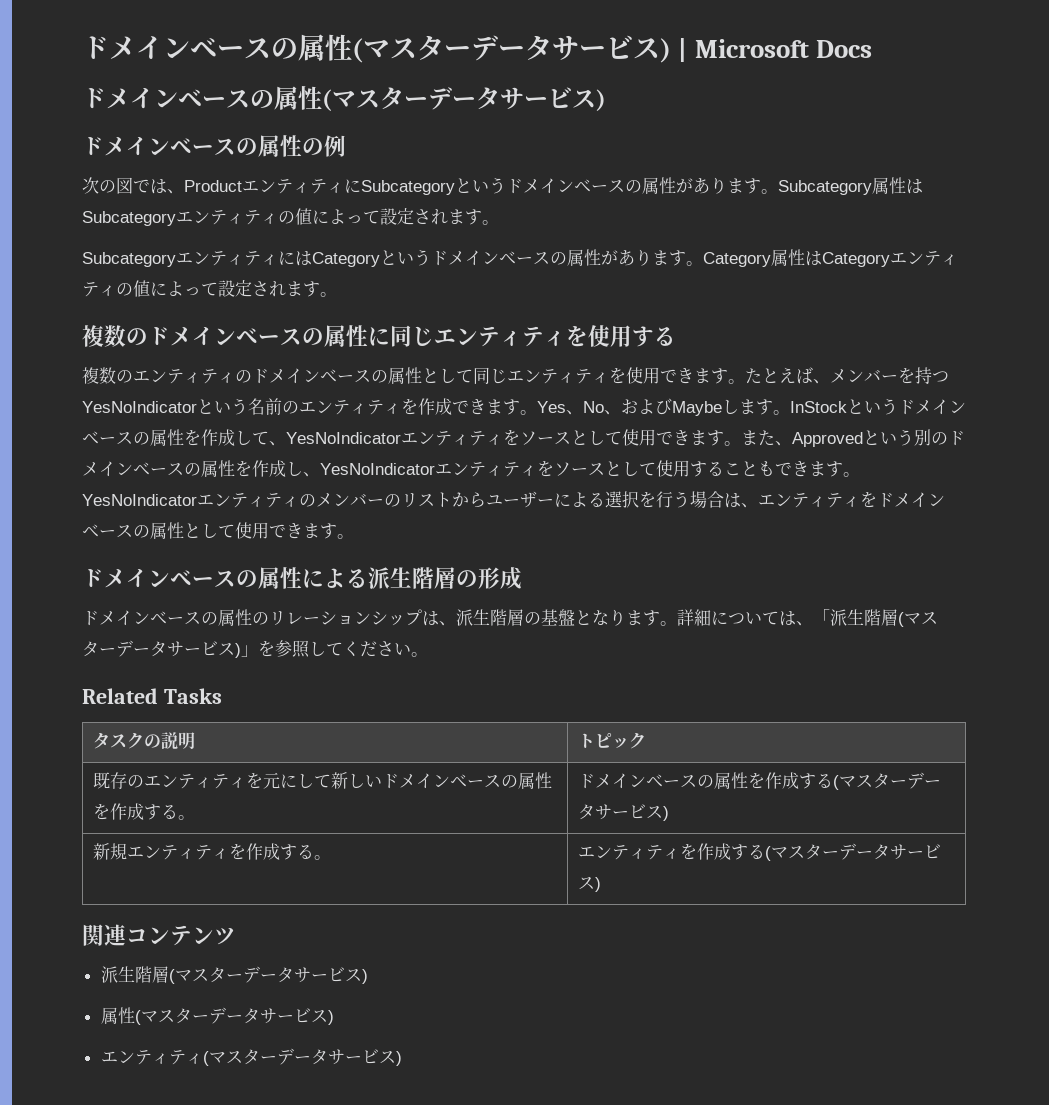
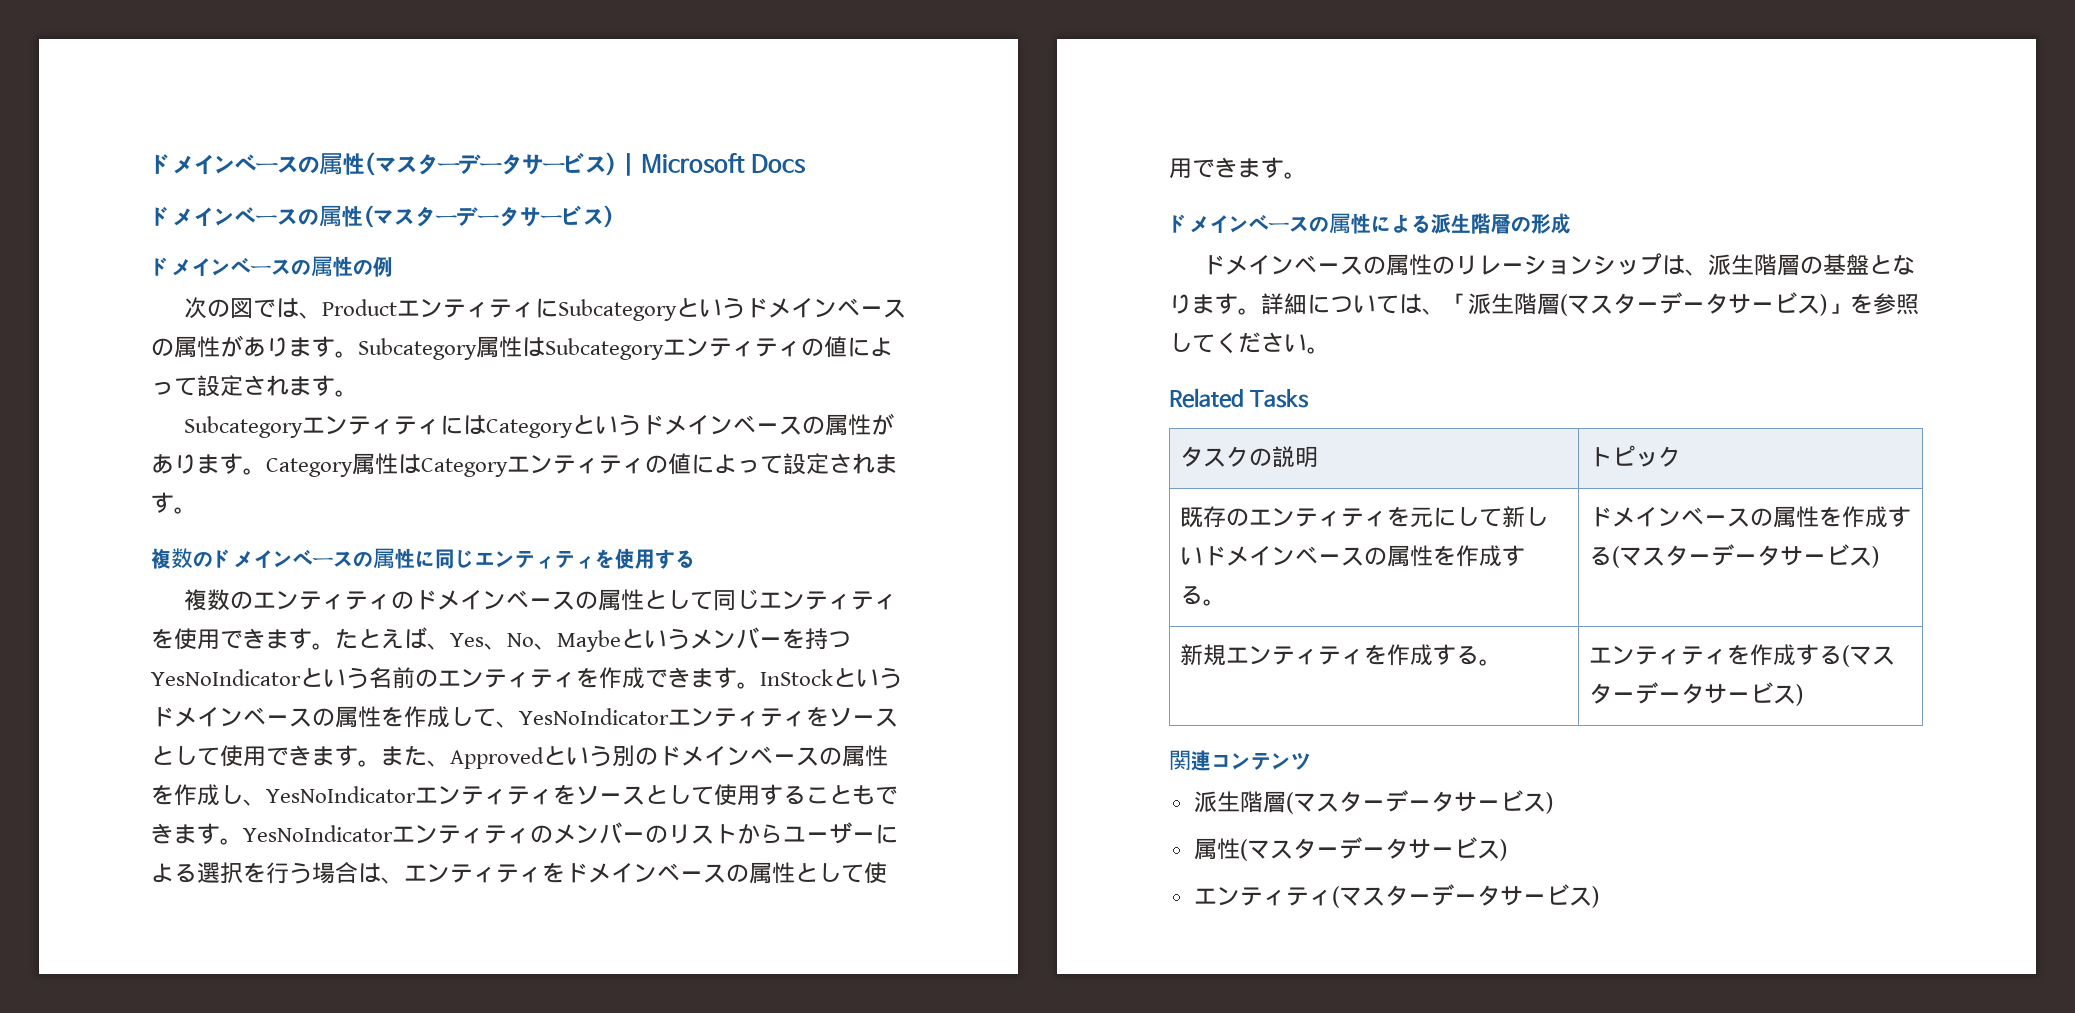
- たとえば、メンバーを持つYesNoIndicatorという名前のエンティティを作成できます。
+ たとえば、Yes、No、Maybeというメンバーを持つYesNoIndicatorという名前のエンティティを作成できます。
- Yes、No、およびMaybeします。

